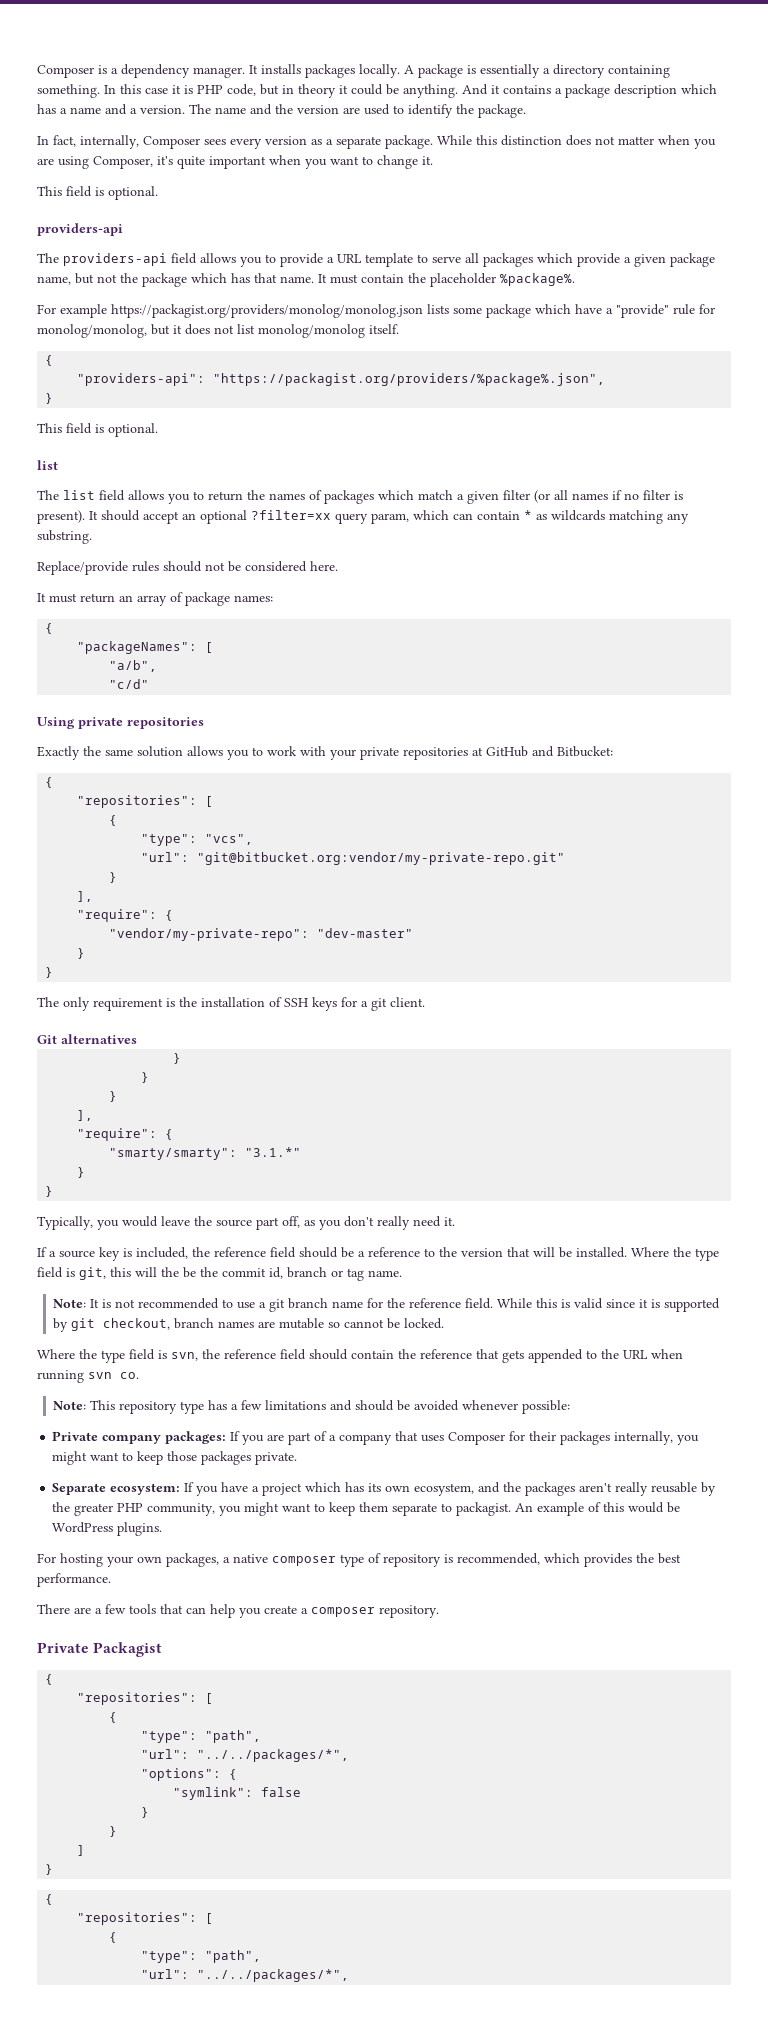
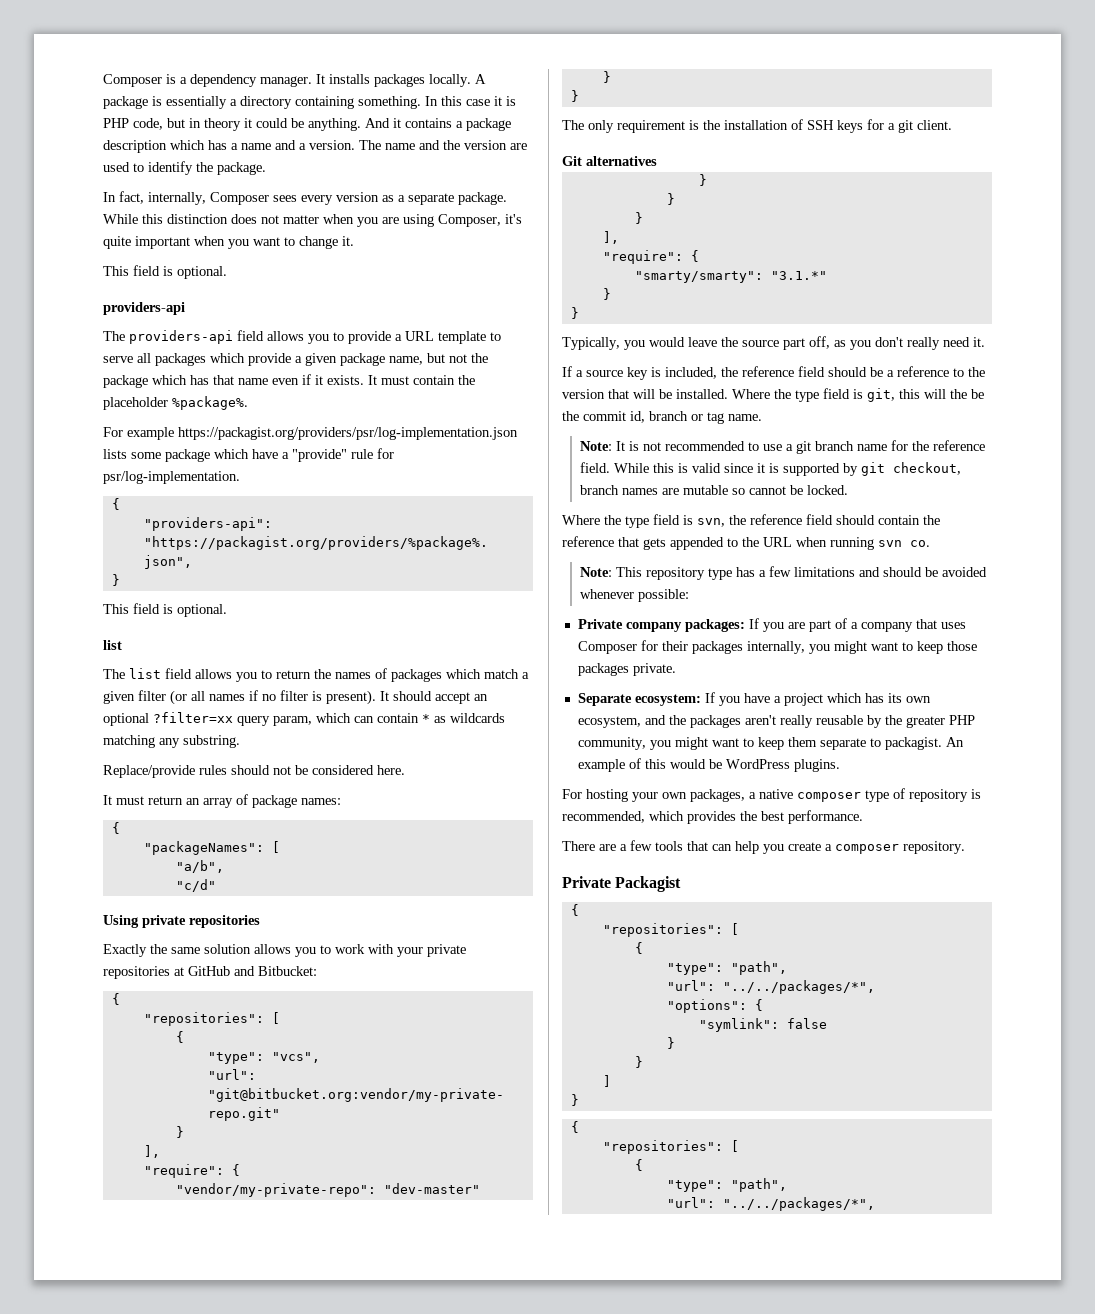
- The providers-api field allows you to provide a URL template to serve all packages which provide a given package name, but not the package which has that name.
+ The providers-api field allows you to provide a URL template to serve all packages which provide a given package name, but not the package which has that name even if it exists.
- For example https://packagist.org/providers/monolog/monolog.json lists some package which have a "provide" rule for monolog/monolog, but it does not list monolog/monolog itself.
+ For example https://packagist.org/providers/psr/log-implementation.json lists some package which have a "provide" rule for psr/log-implementation.

